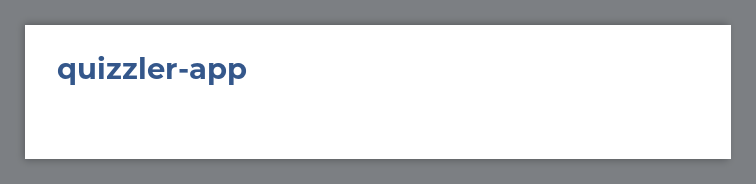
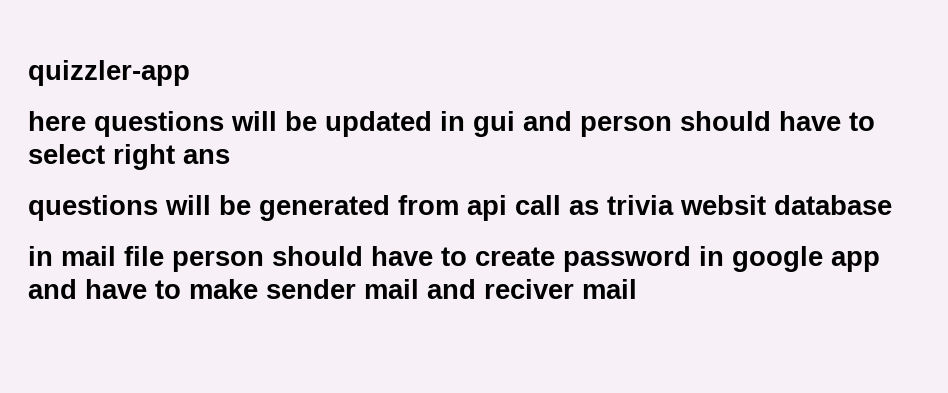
+ here questions will be updated in gui and person should have to select right ans
+ questions will be generated from api call as trivia websit database
+ in mail file person should have to create password in google app and have to make sender mail and reciver mail

